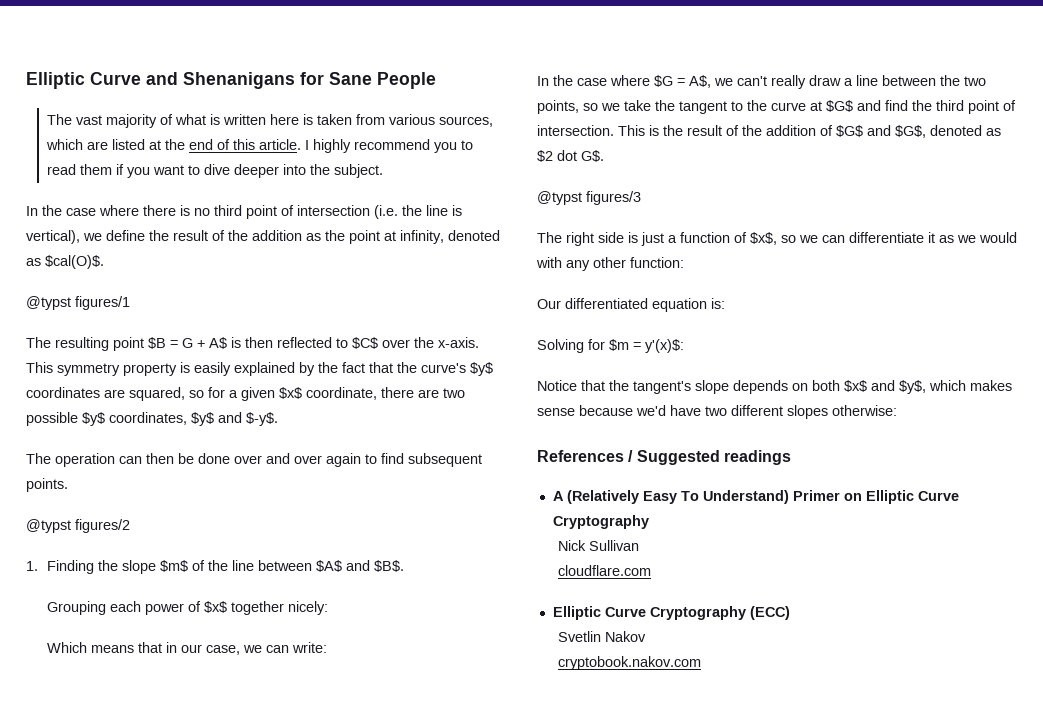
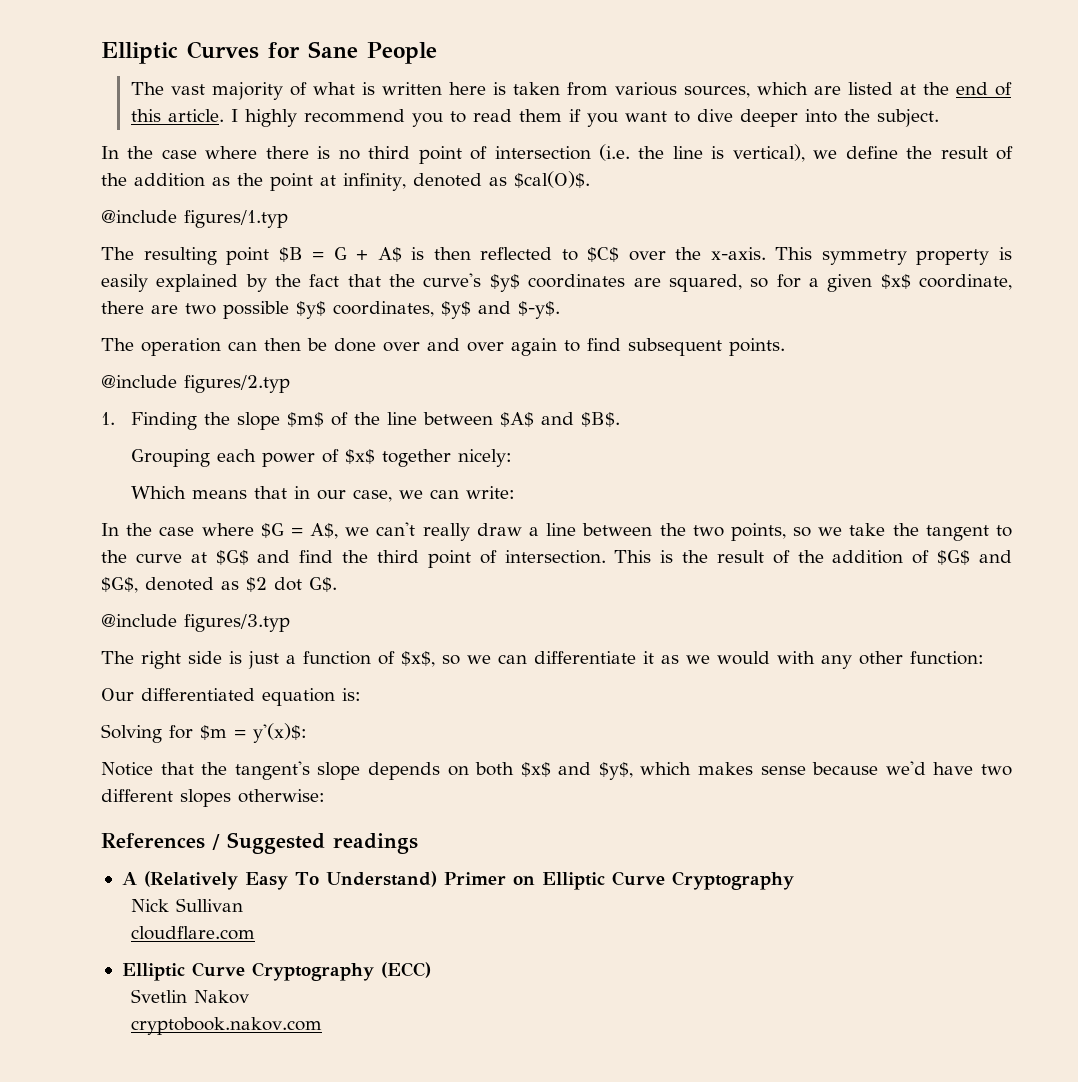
- Elliptic Curve and Shenanigans for Sane People
+ Elliptic Curves for Sane People
- @typst figures/1
+ @include figures/1.typ
- @typst figures/2
+ @include figures/2.typ
- @typst figures/3
+ @include figures/3.typ

